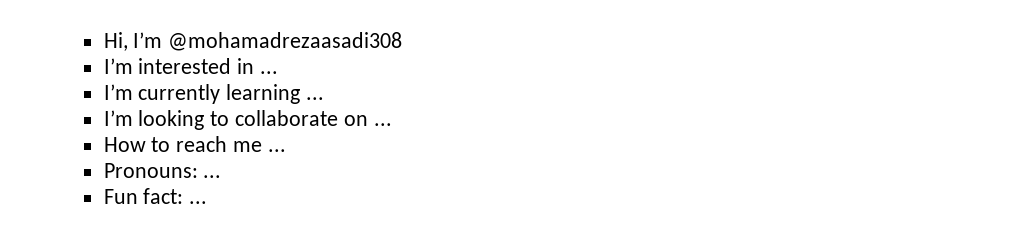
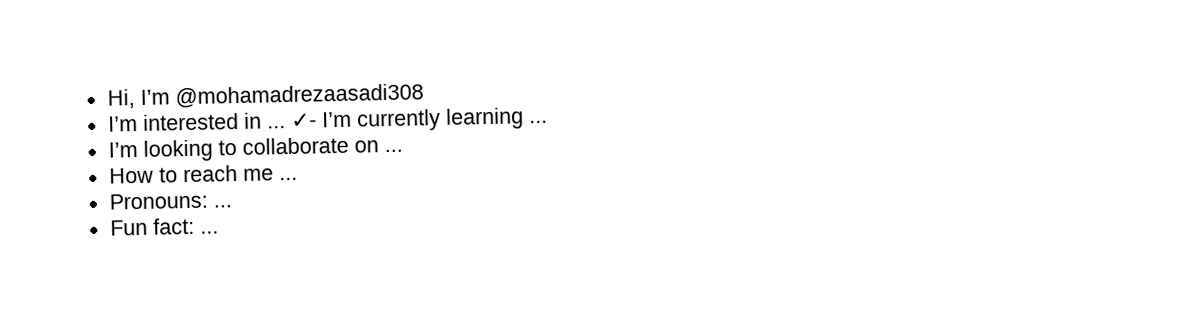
- I’m interested in ...
- I’m currently learning ...
+ I’m interested in ... ✓- I’m currently learning ...

